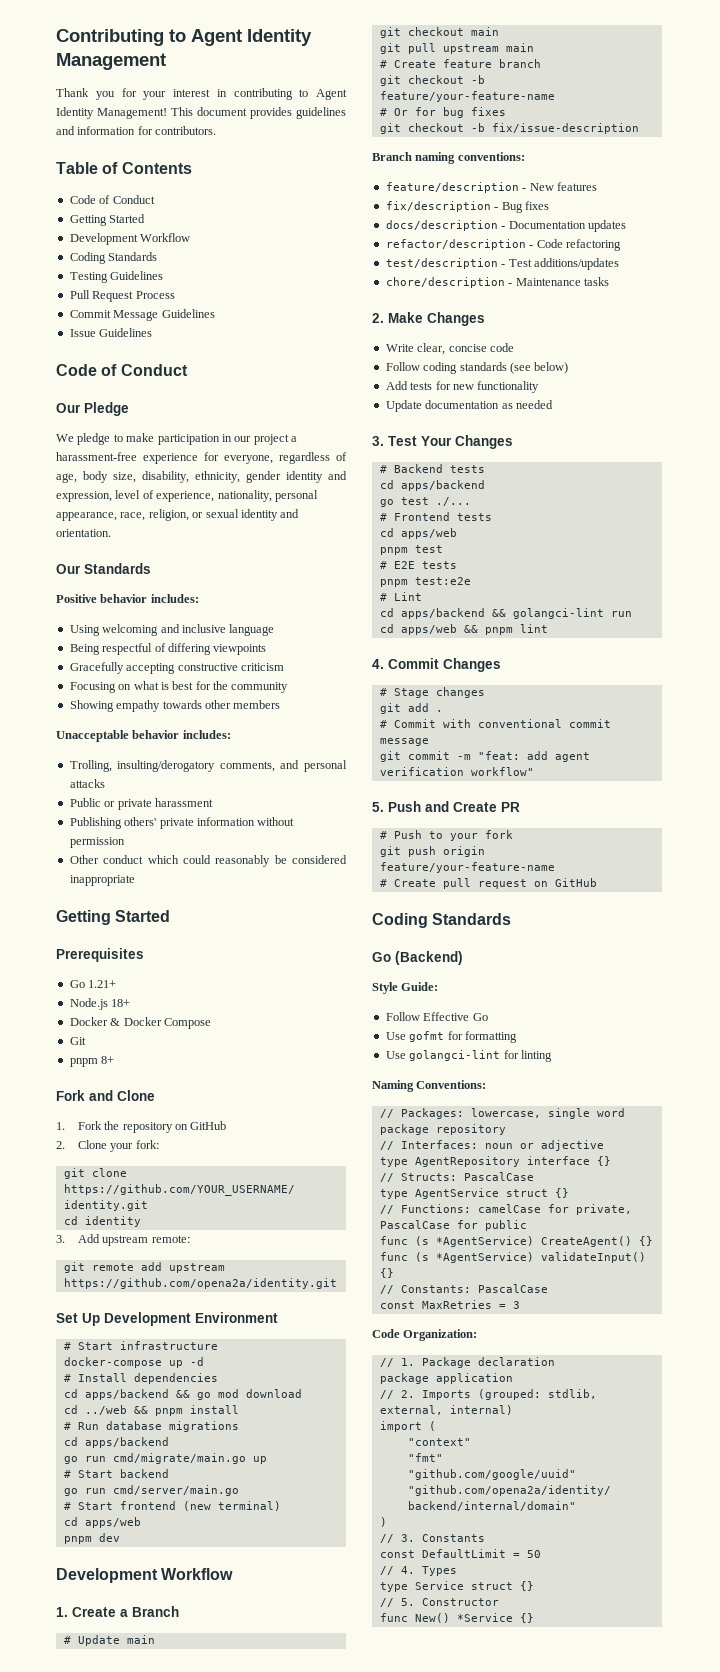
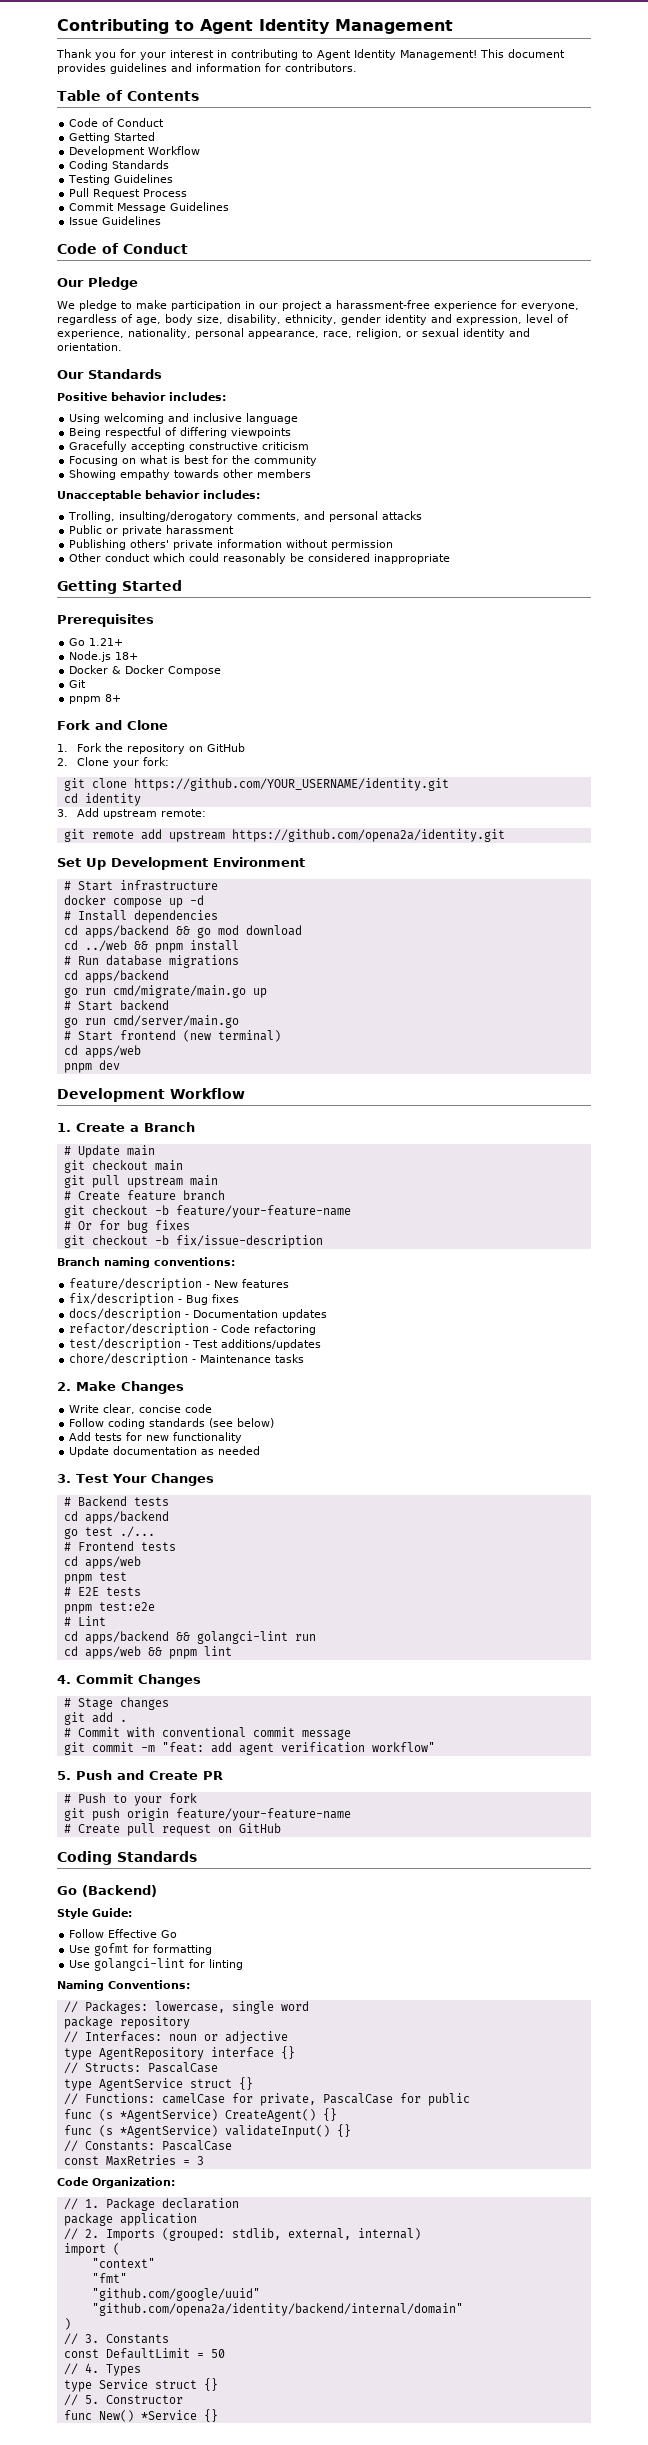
- docker-compose up -d
+ docker compose up -d

